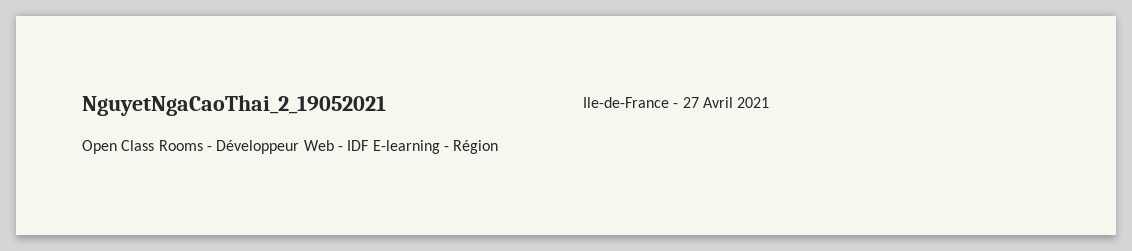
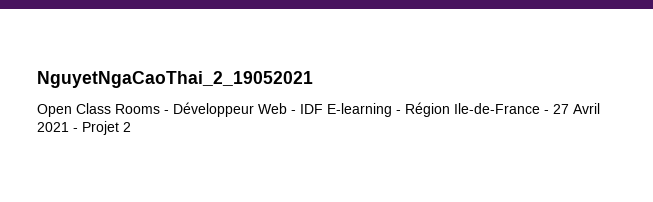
- Open Class Rooms - Développeur Web - IDF E-learning - Région Ile-de-France - 27 Avril 2021
+ Open Class Rooms - Développeur Web - IDF E-learning - Région Ile-de-France - 27 Avril 2021 - Projet 2

